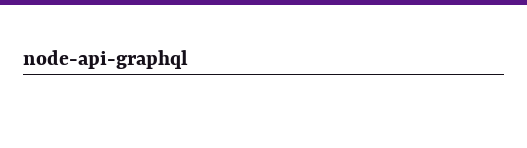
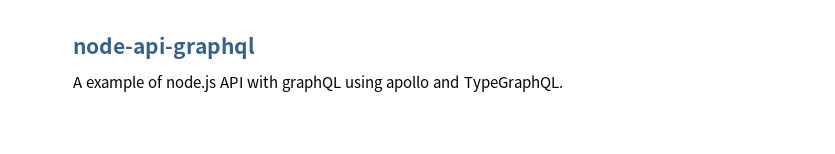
+ A example of node.js API with graphQL using apollo and TypeGraphQL.

